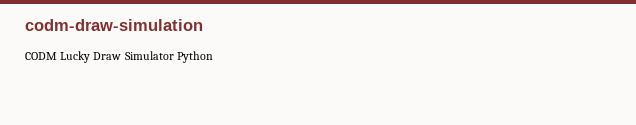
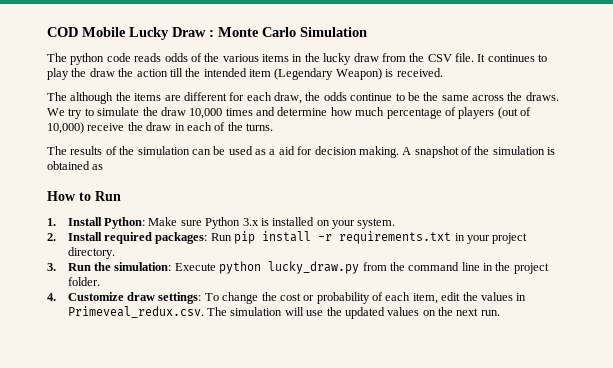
- codm-draw-simulation
- CODM Lucky Draw Simulator Python
+ COD Mobile Lucky Draw : Monte Carlo Simulation
+ The python code reads odds of the various items in the lucky draw from the CSV file. It continues to play the draw the action till the intended item (Legendary Weapon) is received.
+ The although the items are different for each draw, the odds continue to be the same across the draws. We try to simulate the draw 10,000 times and determine how much percentage of players (out of 10,000) receive the draw in each of the turns.
+ The results of the simulation can be used as a aid for decision making. A snapshot of the simulation is obtained as
+ How to Run
+ 1. Install Python: Make sure Python 3.x is installed on your system.
+ 2. Install required packages: Run pip install -r requirements.txt in your project directory.
+ 3. Run the simulation: Execute python lucky_draw.py from the command line in the project folder.
+ 4. Customize draw settings: To change the cost or probability of each item, edit the values in Primeveal_redux.csv. The simulation will use the updated values on the next run.

